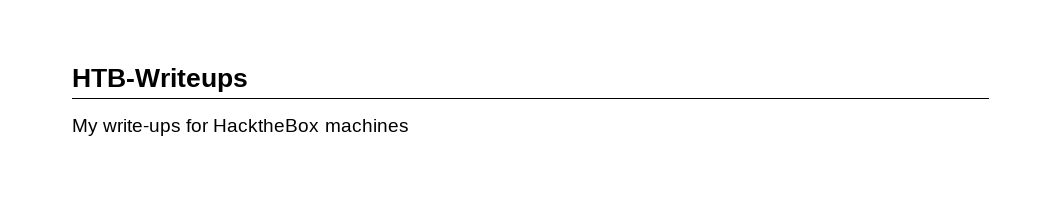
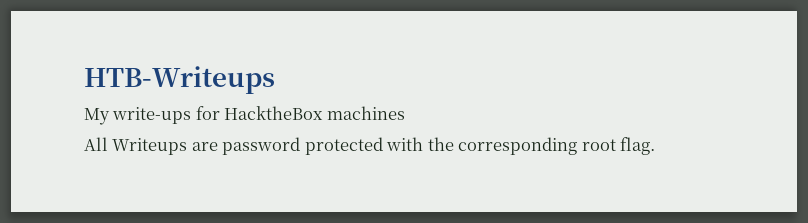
+ All Writeups are password protected with the corresponding root flag.

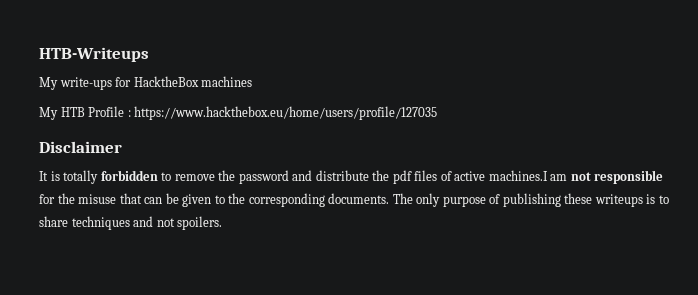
- All Writeups are password protected with the corresponding root flag.
+ My HTB Profile : https://www.hackthebox.eu/home/users/profile/127035
+ Disclaimer
+ It is totally forbidden to remove the password and distribute the pdf files of active machines.I am not responsible for the misuse that can be given to the corresponding documents. The only purpose of publishing these writeups is to share techniques and not spoilers.

